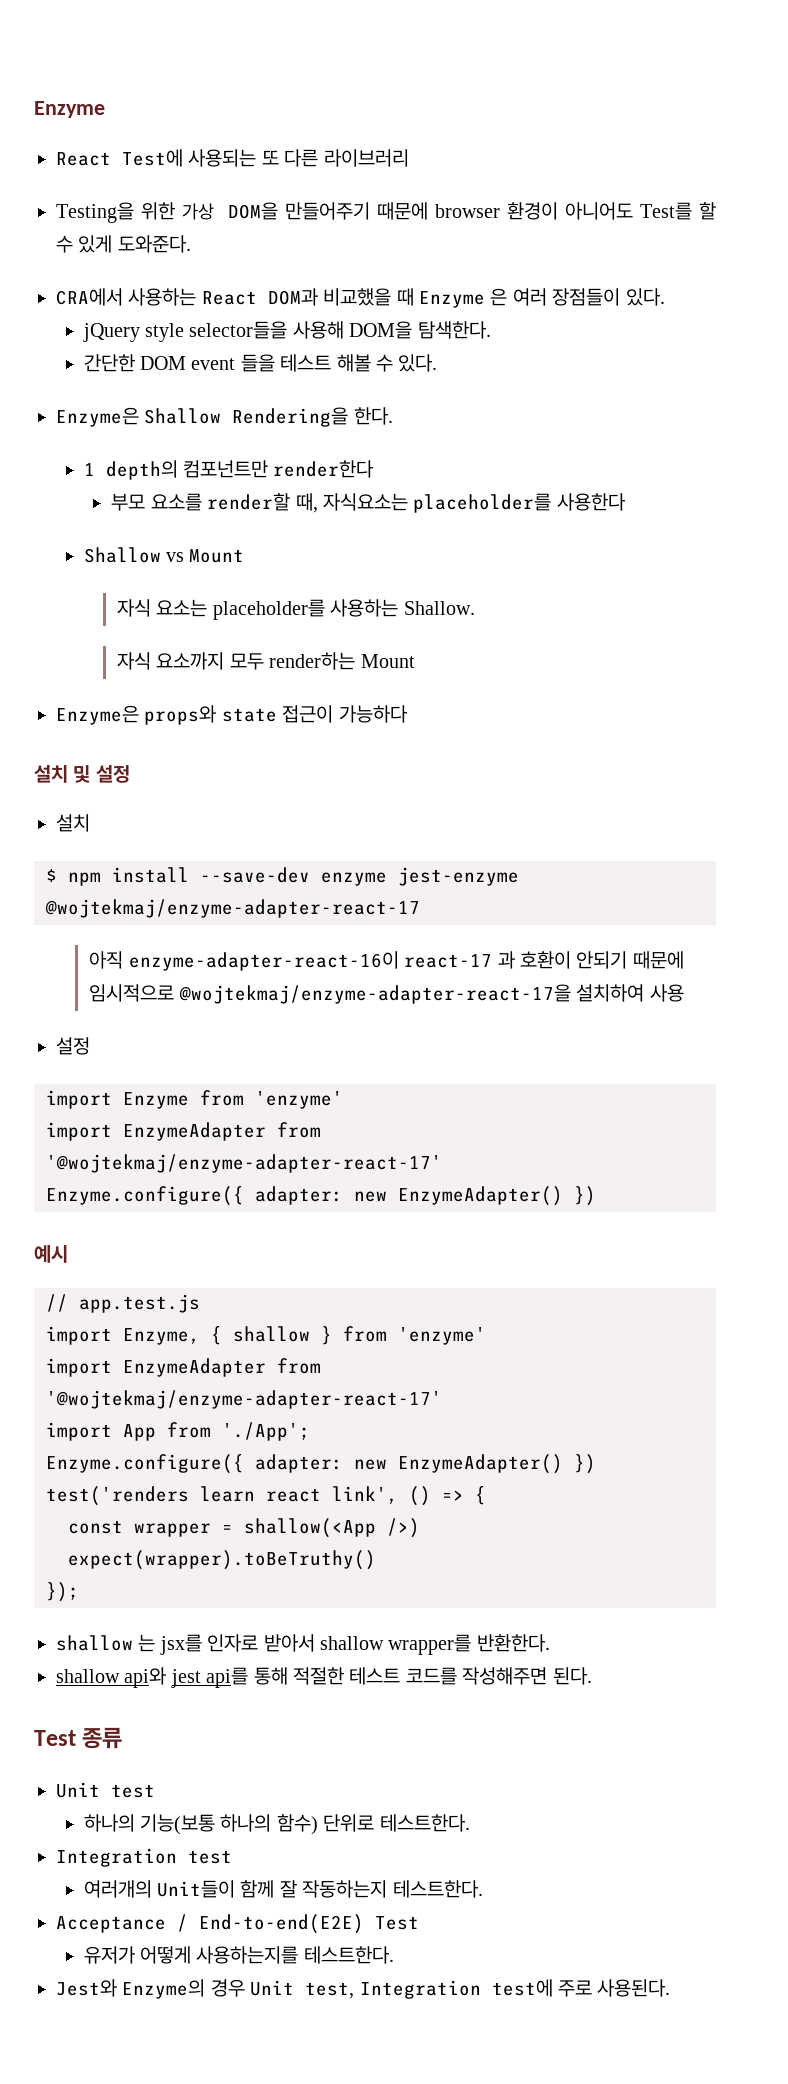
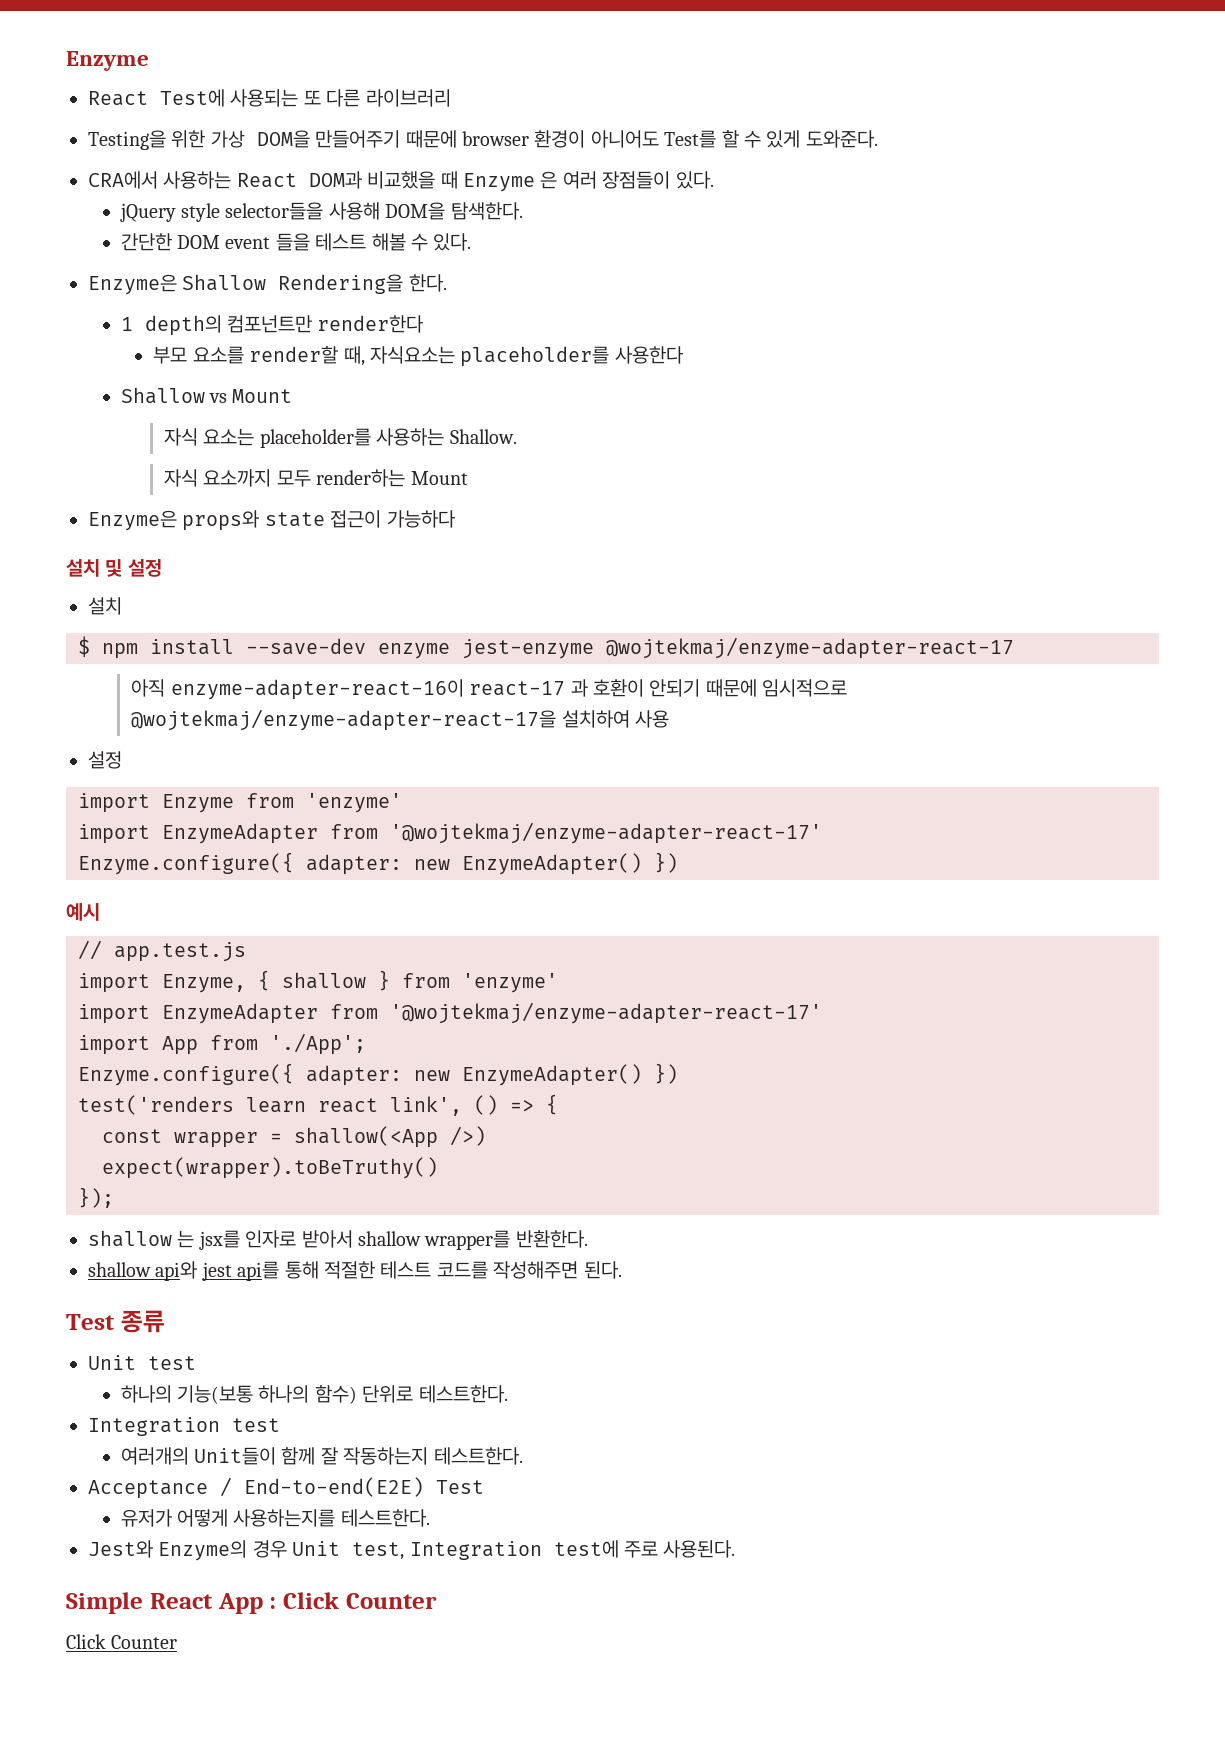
+ Simple React App : Click Counter
+ Click Counter

